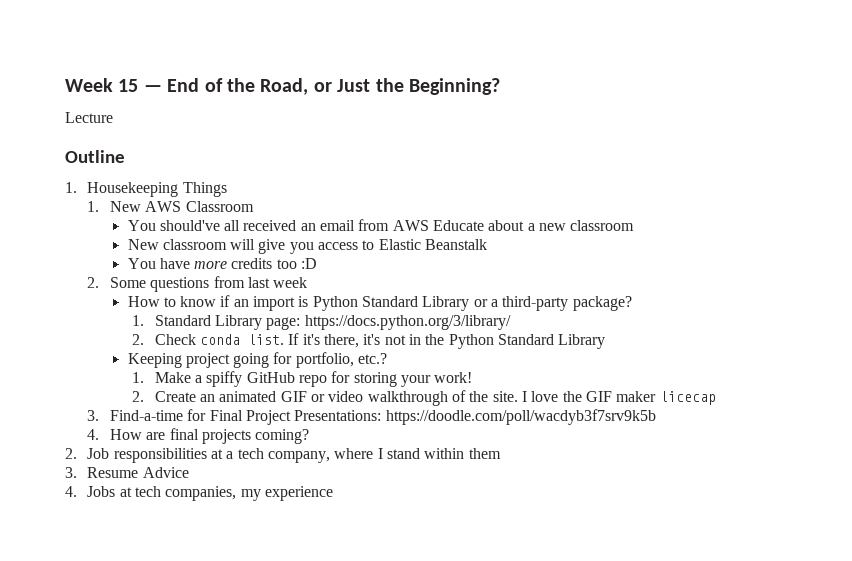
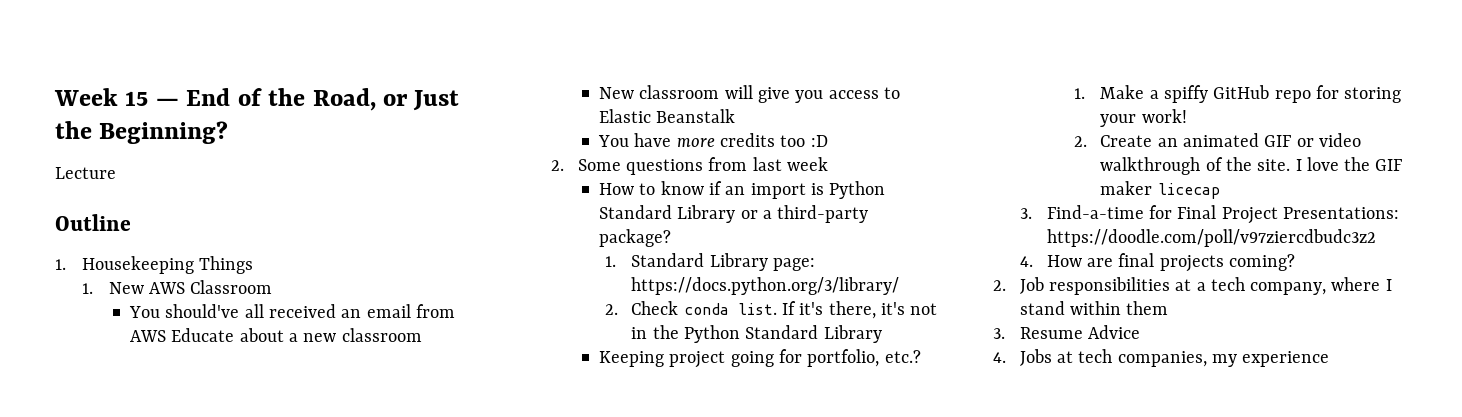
- 3. Find-a-time for Final Project Presentations: https://doodle.com/poll/wacdyb3f7srv9k5b
+ 3. Find-a-time for Final Project Presentations: https://doodle.com/poll/v97ziercdbudc3z2

